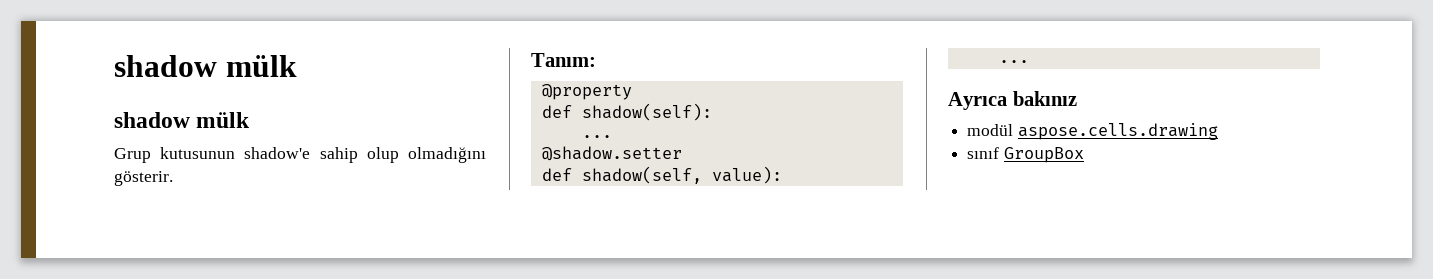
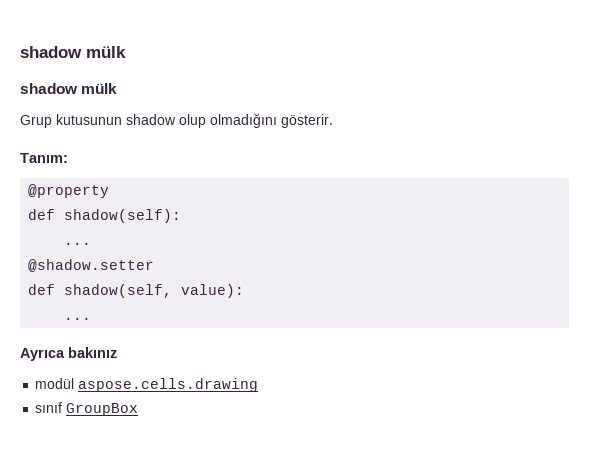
- Grup kutusunun shadow'e sahip olup olmadığını gösterir.
+ Grup kutusunun shadow olup olmadığını gösterir.

